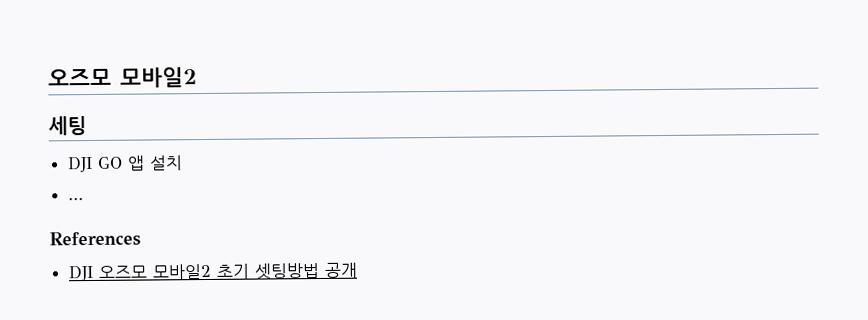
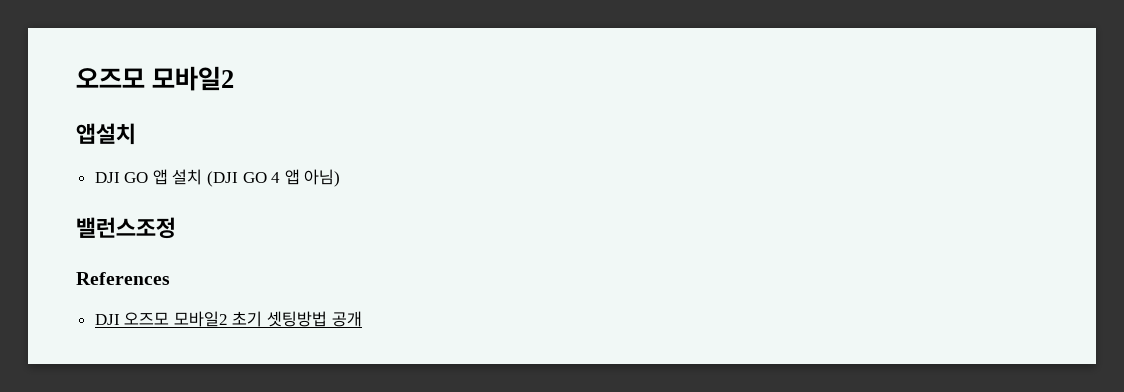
- 세팅
+ 앱설치
- DJI GO 앱 설치
- ...
+ DJI GO 앱 설치 (DJI GO 4 앱 아님)
+ 밸런스조정

